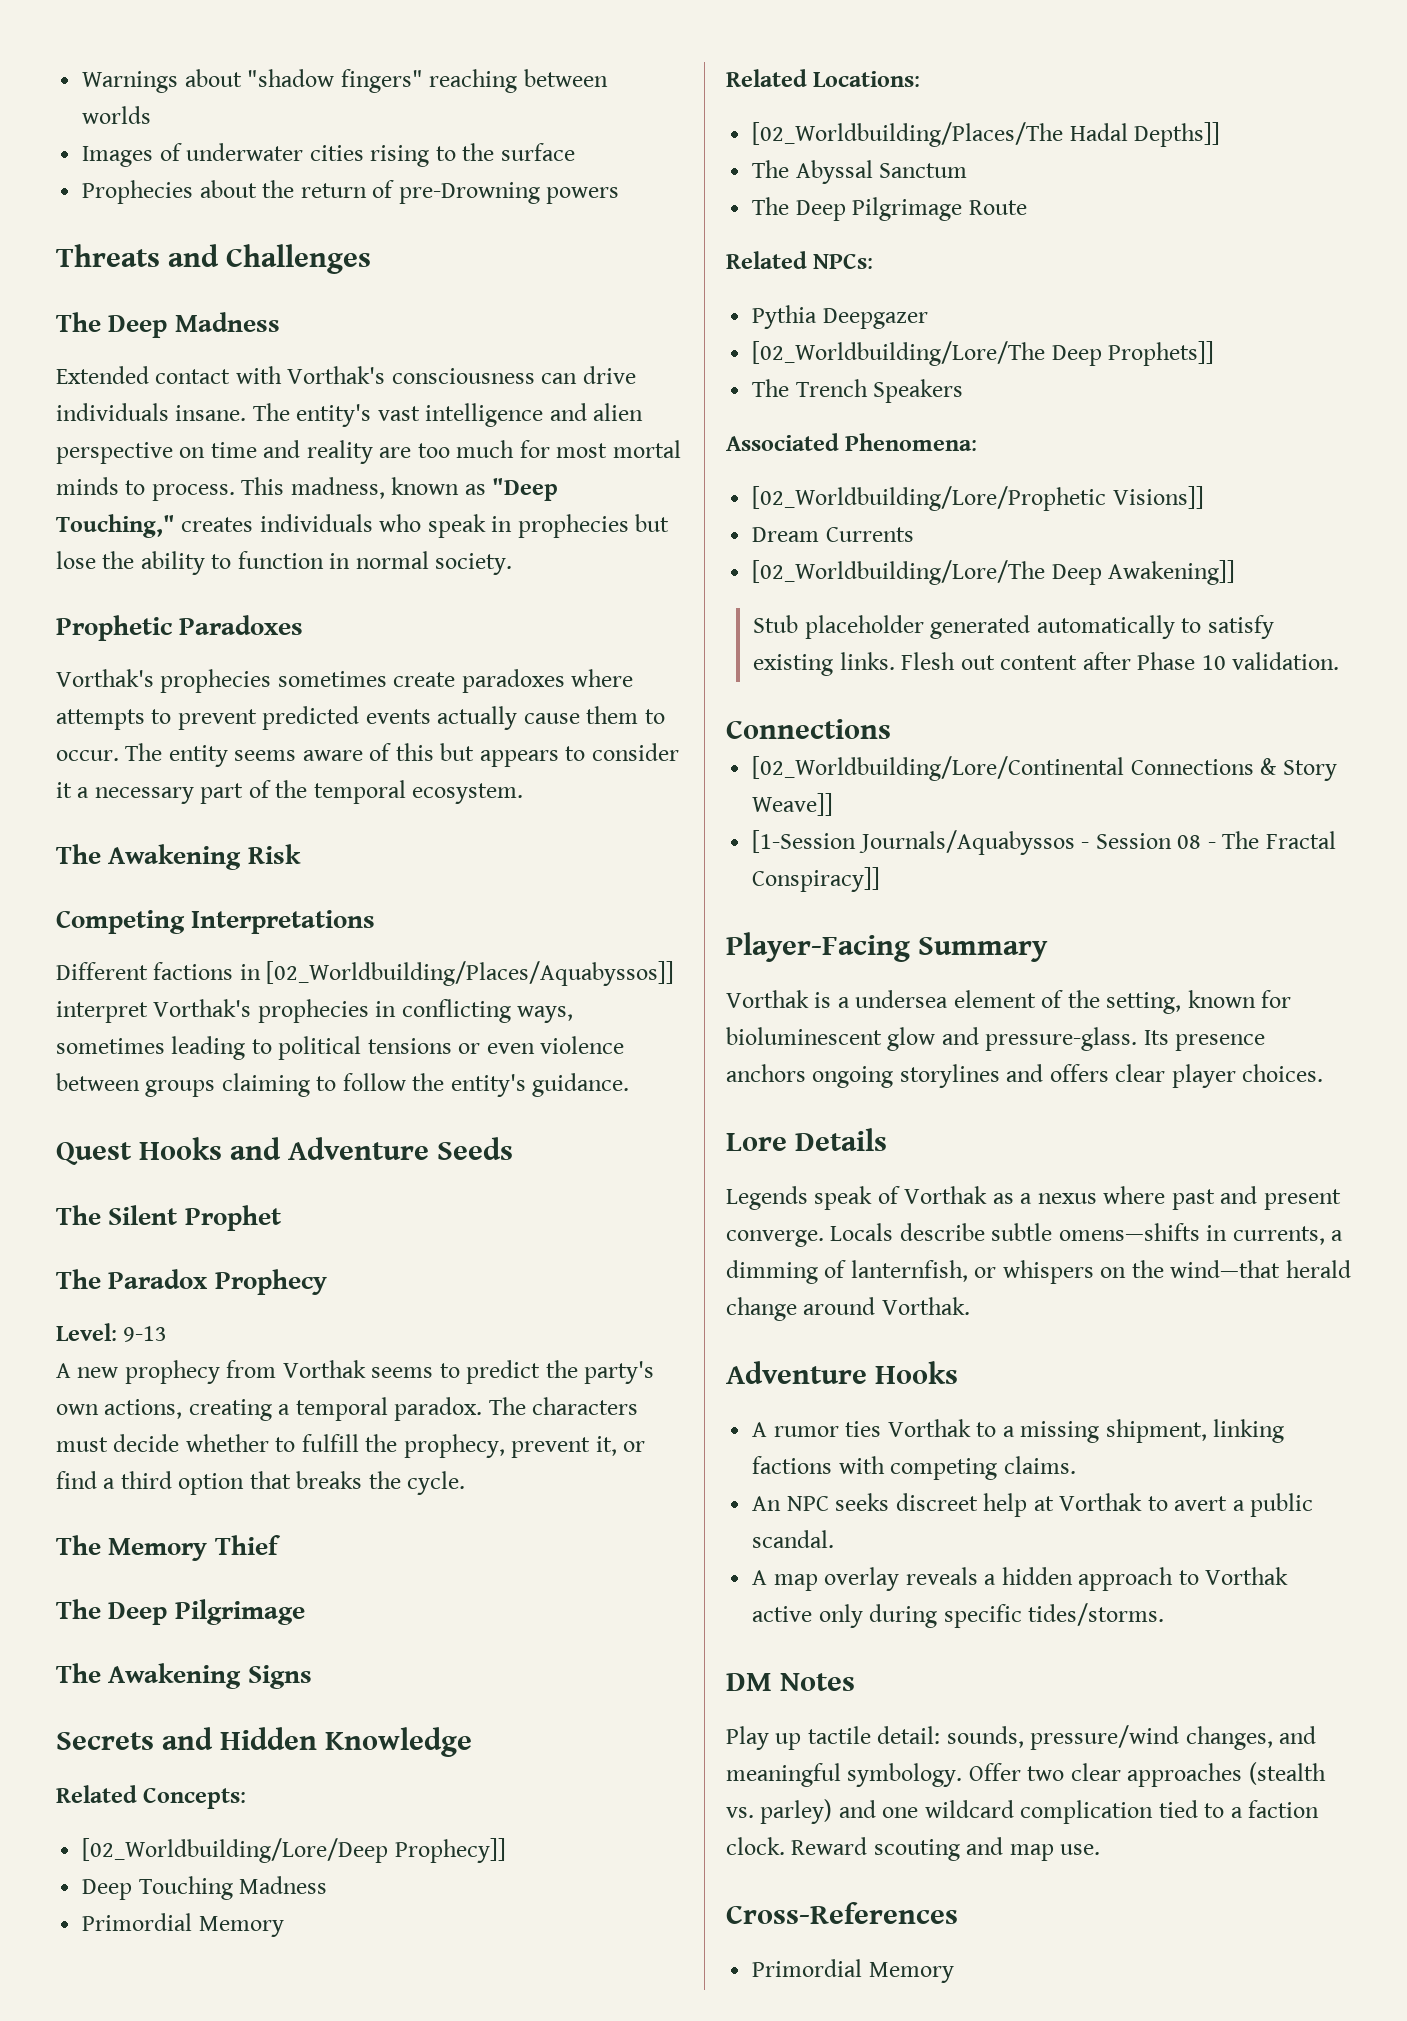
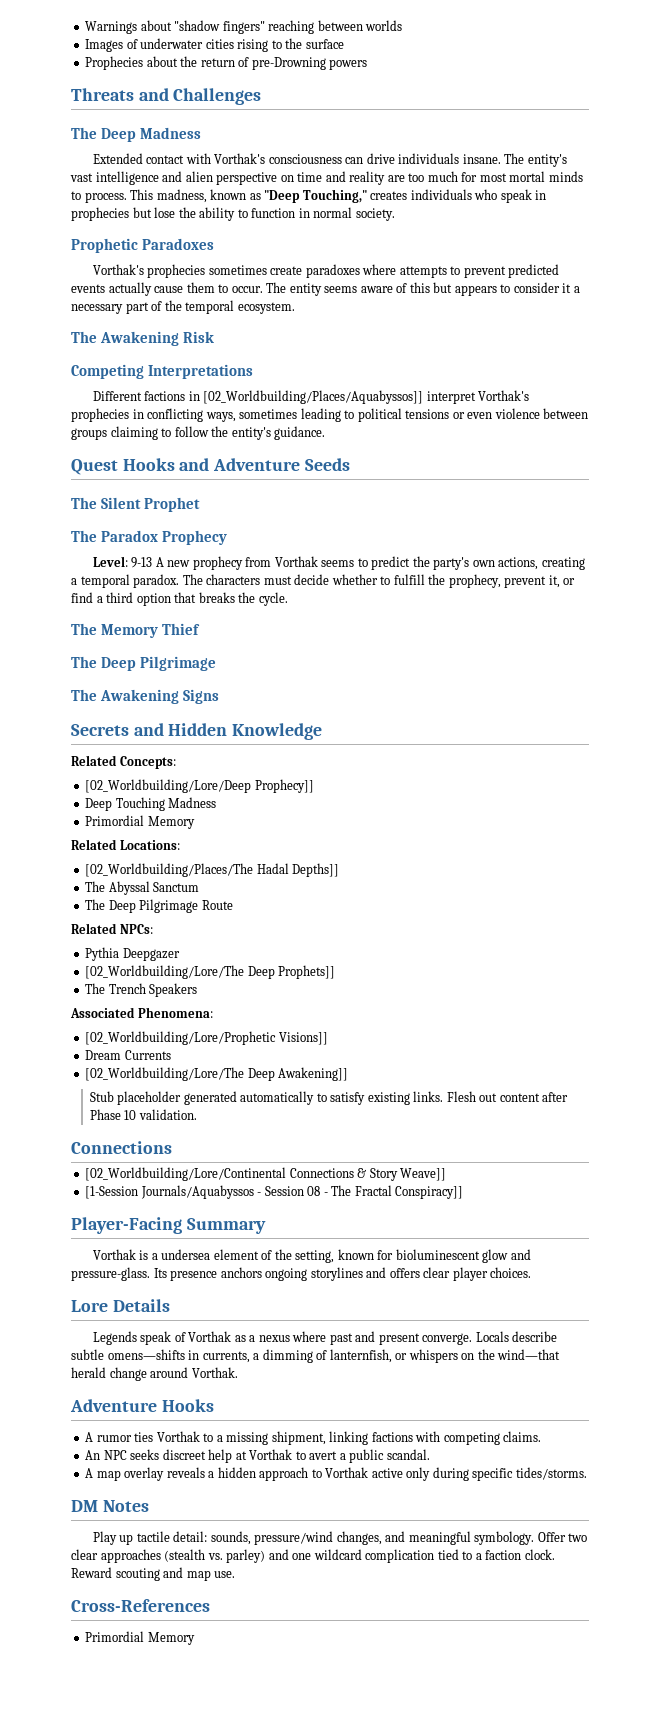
- Level: 9-13
- A new prophecy from Vorthak seems to predict the party's own actions, creating a temporal paradox.
+ Level: 9-13 A new prophecy from Vorthak seems to predict the party's own actions, creating a temporal paradox.

